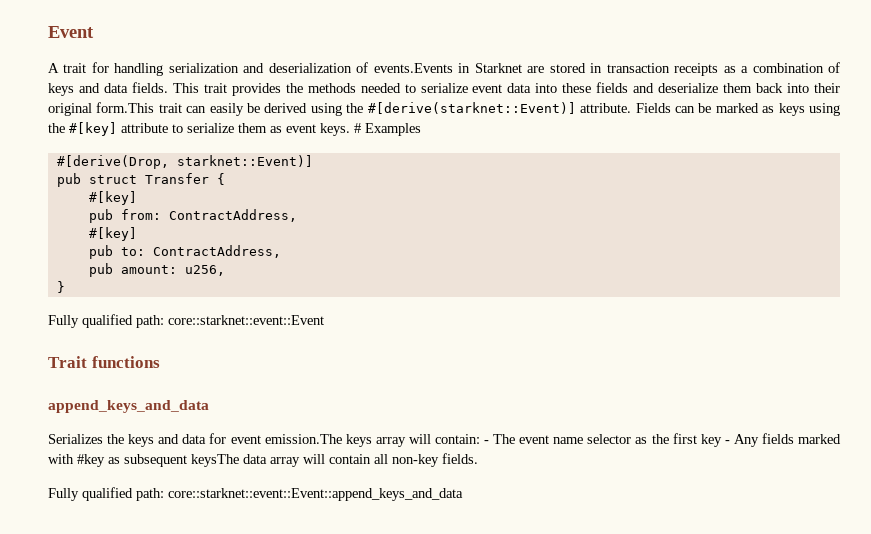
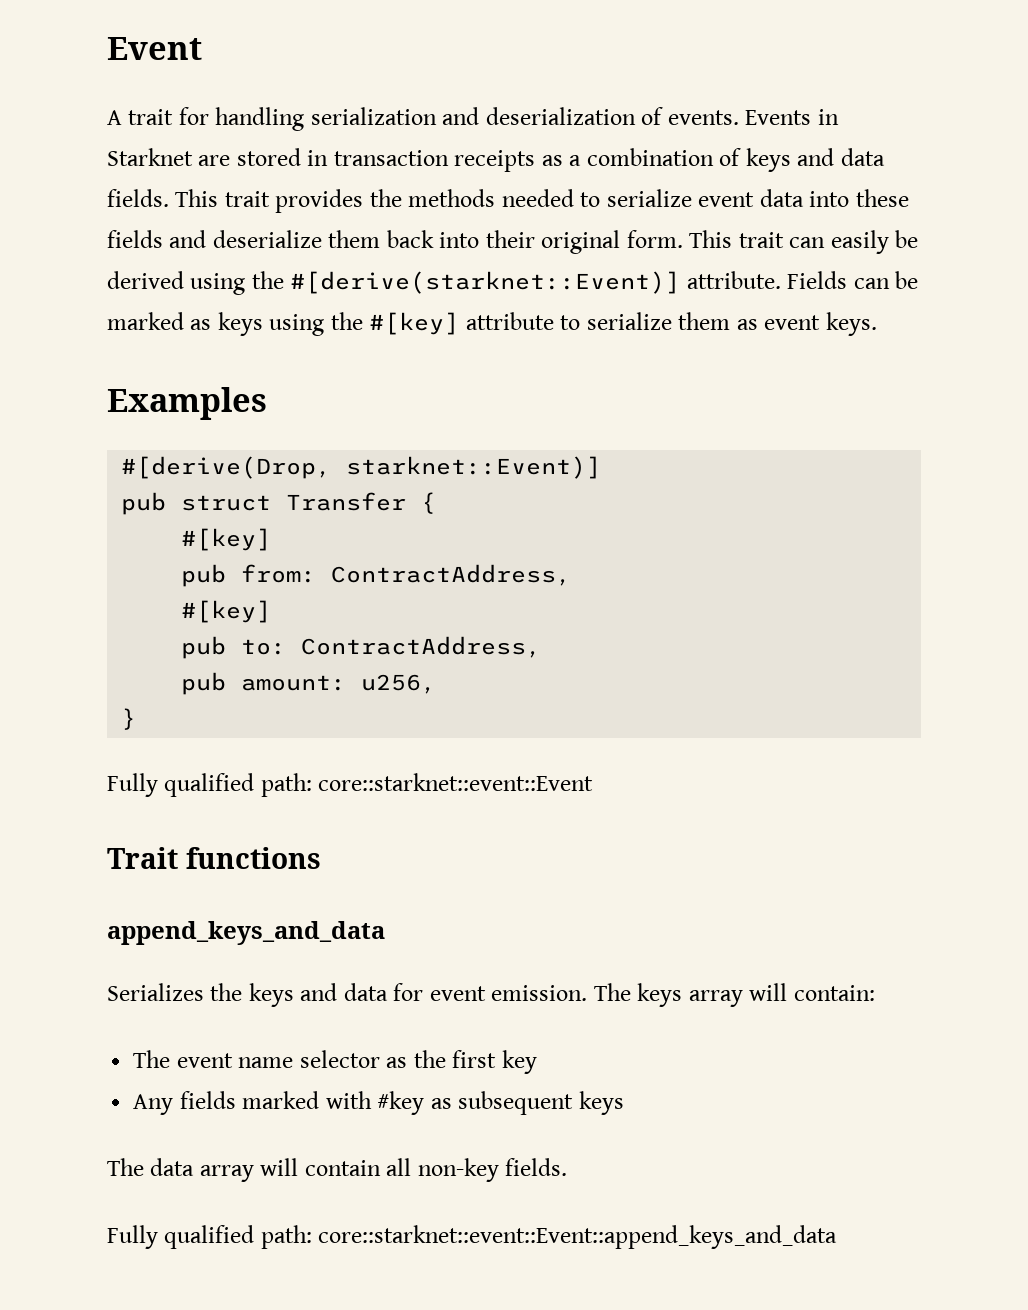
- A trait for handling serialization and deserialization of events.Events in Starknet are stored in transaction receipts as a combination of keys and data fields.
+ A trait for handling serialization and deserialization of events. Events in Starknet are stored in transaction receipts as a combination of keys and data fields.
- This trait provides the methods needed to serialize event data into these fields and deserialize them back into their original form.This trait can easily be derived using the #[derive(starknet::Event)] attribute.
+ This trait provides the methods needed to serialize event data into these fields and deserialize them back into their original form. This trait can easily be derived using the #[derive(starknet::Event)] attribute.
- Fields can be marked as keys using the #[key] attribute to serialize them as event keys. # Examples
+ Fields can be marked as keys using the #[key] attribute to serialize them as event keys.
+ Examples
- Serializes the keys and data for event emission.The keys array will contain: - The event name selector as the first key - Any fields marked with #key as subsequent keysThe data array will contain all non-key fields.
+ Serializes the keys and data for event emission. The keys array will contain:
+ The event name selector as the first key
+ Any fields marked with #key as subsequent keys
+ The data array will contain all non-key fields.

